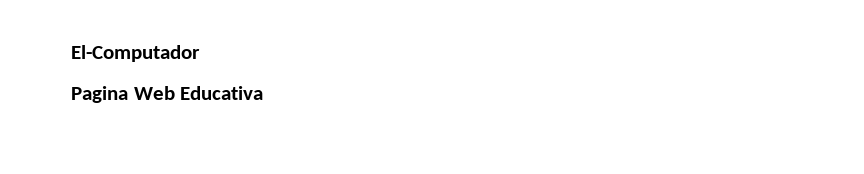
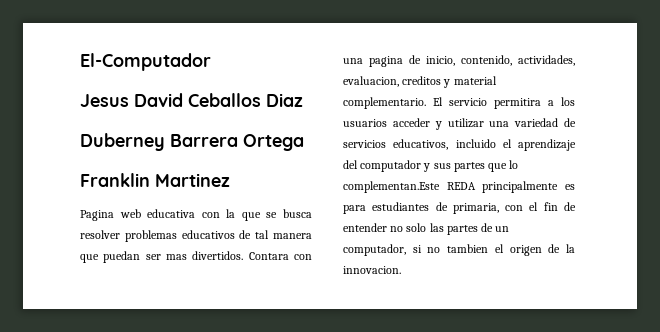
- Pagina Web Educativa
+ Jesus David Ceballos Diaz
+ Duberney Barrera Ortega
+ Franklin Martinez
+ Pagina web educativa con la que se busca resolver problemas educativos de tal manera que puedan ser mas divertidos. Contara con una pagina de inicio, contenido, actividades, evaluacion, creditos y material complementario. El servicio permitira a los usuarios acceder y utilizar una variedad de servicios educativos, incluido el aprendizaje del computador y sus partes que lo complementan.Este REDA principalmente es para estudiantes de primaria, con el fin de entender no solo las partes de un computador, si no tambien el origen de la innovacion.

